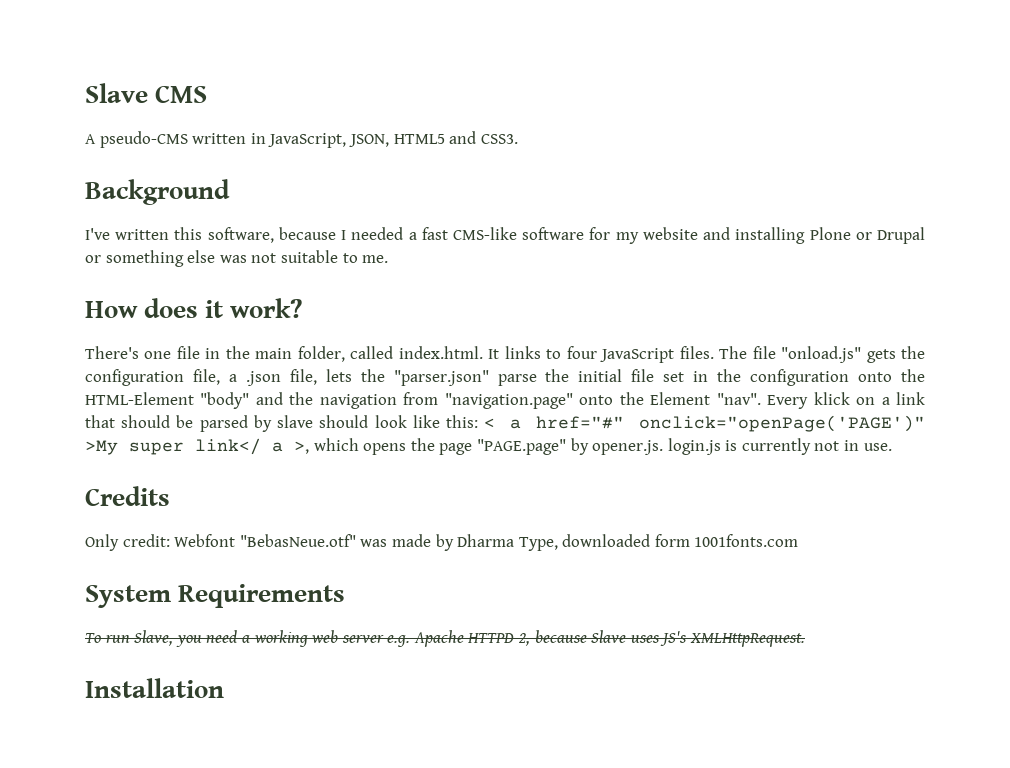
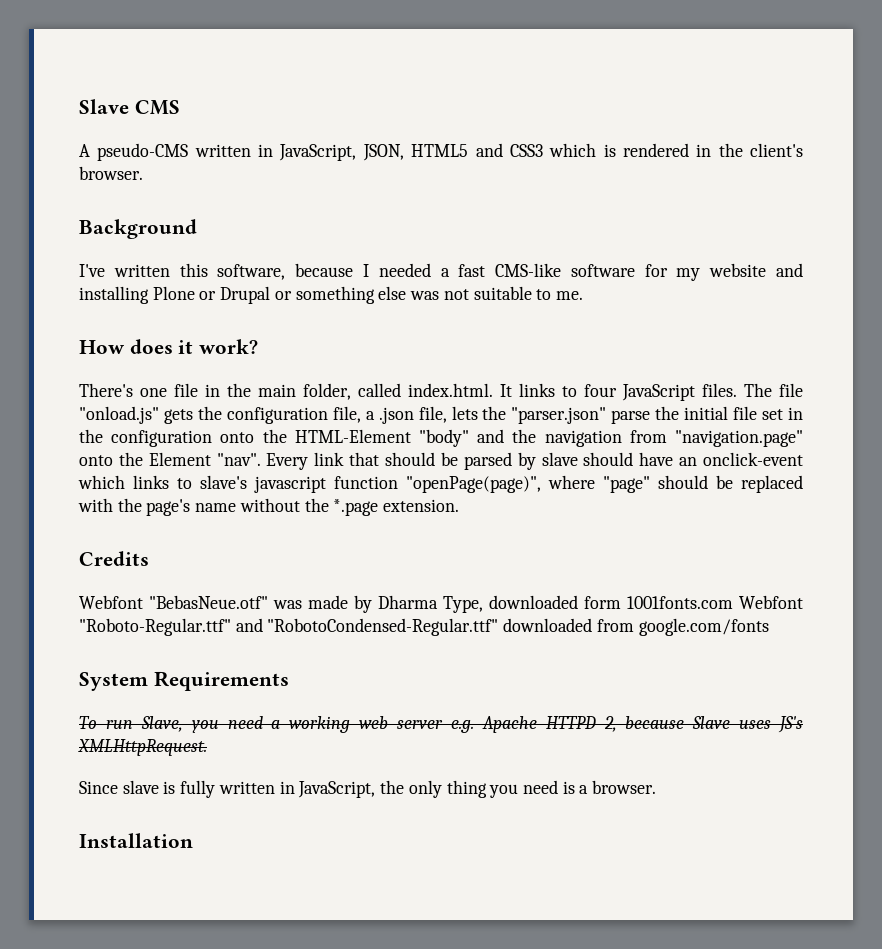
- A pseudo-CMS written in JavaScript, JSON, HTML5 and CSS3.
+ A pseudo-CMS written in JavaScript, JSON, HTML5 and CSS3 which is rendered in the client's browser.
- Every klick on a link that should be parsed by slave should look like this: < a href="#" onclick="openPage('PAGE')" >My super link</ a >, which opens the page "PAGE.page" by opener.js. login.js is currently not in use.
+ Every link that should be parsed by slave should have an onclick-event which links to slave's javascript function "openPage(page)", where "page" should be replaced with the page's name without the *.page extension.
- Only credit: Webfont "BebasNeue.otf" was made by Dharma Type, downloaded form 1001fonts.com
+ Webfont "BebasNeue.otf" was made by Dharma Type, downloaded form 1001fonts.com Webfont "Roboto-Regular.ttf" and "RobotoCondensed-Regular.ttf" downloaded from google.com/fonts
+ Since slave is fully written in JavaScript, the only thing you need is a browser.

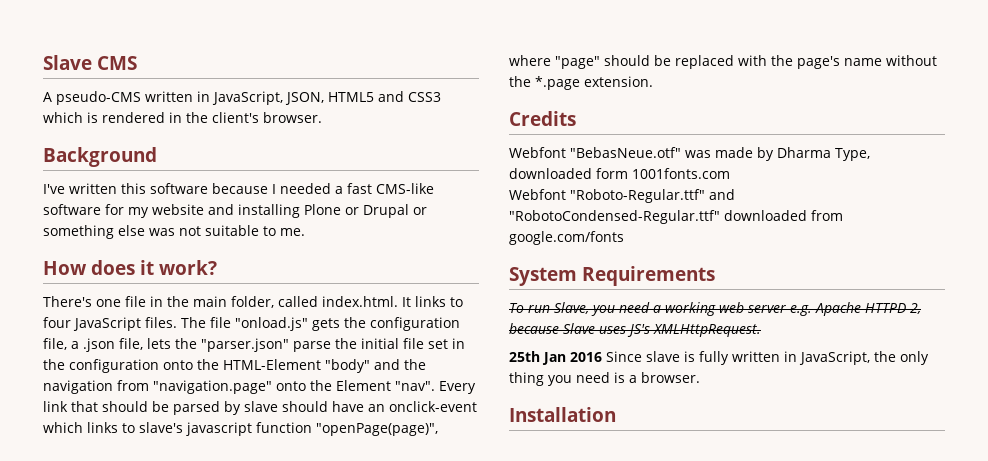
- I've written this software, because I needed a fast CMS-like software for my website and installing Plone or Drupal or something else was not suitable to me.
+ I've written this software because I needed a fast CMS-like software for my website and installing Plone or Drupal or something else was not suitable to me.
- Webfont "BebasNeue.otf" was made by Dharma Type, downloaded form 1001fonts.com Webfont "Roboto-Regular.ttf" and "RobotoCondensed-Regular.ttf" downloaded from google.com/fonts
+ Webfont "BebasNeue.otf" was made by Dharma Type, downloaded form 1001fonts.com
+ Webfont "Roboto-Regular.ttf" and "RobotoCondensed-Regular.ttf" downloaded from google.com/fonts
- Since slave is fully written in JavaScript, the only thing you need is a browser.
+ 25th Jan 2016 Since slave is fully written in JavaScript, the only thing you need is a browser.

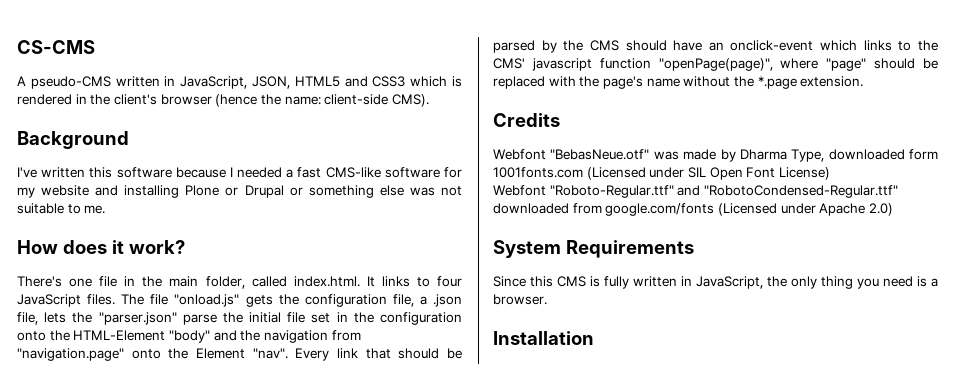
- Slave CMS
+ CS-CMS
- A pseudo-CMS written in JavaScript, JSON, HTML5 and CSS3 which is rendered in the client's browser.
+ A pseudo-CMS written in JavaScript, JSON, HTML5 and CSS3 which is rendered in the client's browser (hence the name: client-side CMS).
- Every link that should be parsed by slave should have an onclick-event which links to slave's javascript function "openPage(page)", where "page" should be replaced with the page's name without the *.page extension.
+ Every link that should be parsed by the CMS should have an onclick-event which links to the CMS' javascript function "openPage(page)", where "page" should be replaced with the page's name without the *.page extension.
- Webfont "BebasNeue.otf" was made by Dharma Type, downloaded form 1001fonts.com
+ Webfont "BebasNeue.otf" was made by Dharma Type, downloaded form 1001fonts.com (Licensed under SIL Open Font License)
- Webfont "Roboto-Regular.ttf" and "RobotoCondensed-Regular.ttf" downloaded from google.com/fonts
+ Webfont "Roboto-Regular.ttf" and "RobotoCondensed-Regular.ttf" downloaded from google.com/fonts (Licensed under Apache 2.0)
  System Requirements
- To run Slave, you need a working web server e.g. Apache HTTPD 2, because Slave uses JS's XMLHttpRequest.
- 25th Jan 2016 Since slave is fully written in JavaScript, the only thing you need is a browser.
+ Since this CMS is fully written in JavaScript, the only thing you need is a browser.

